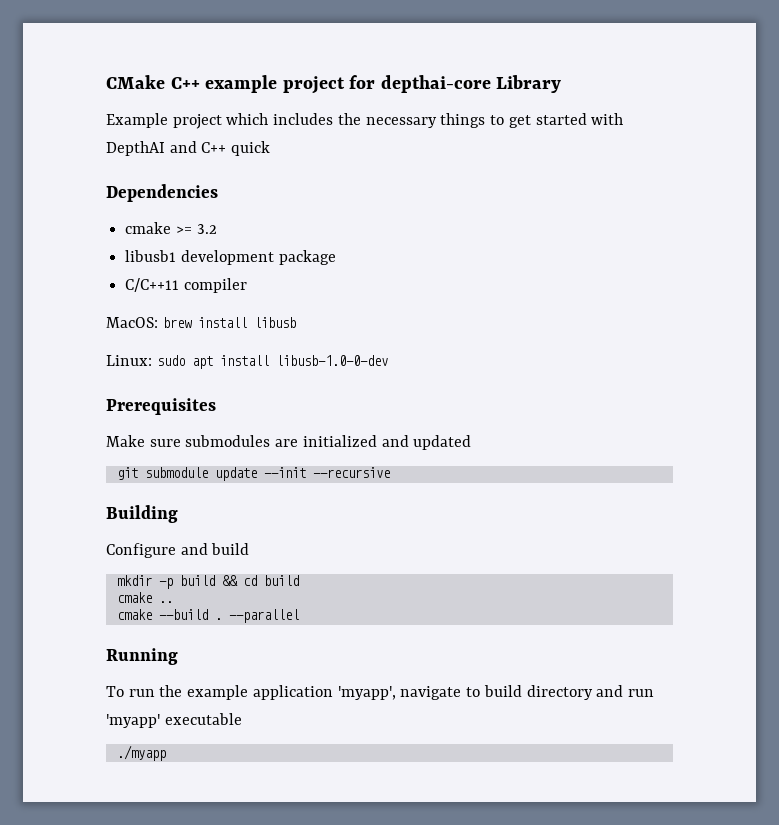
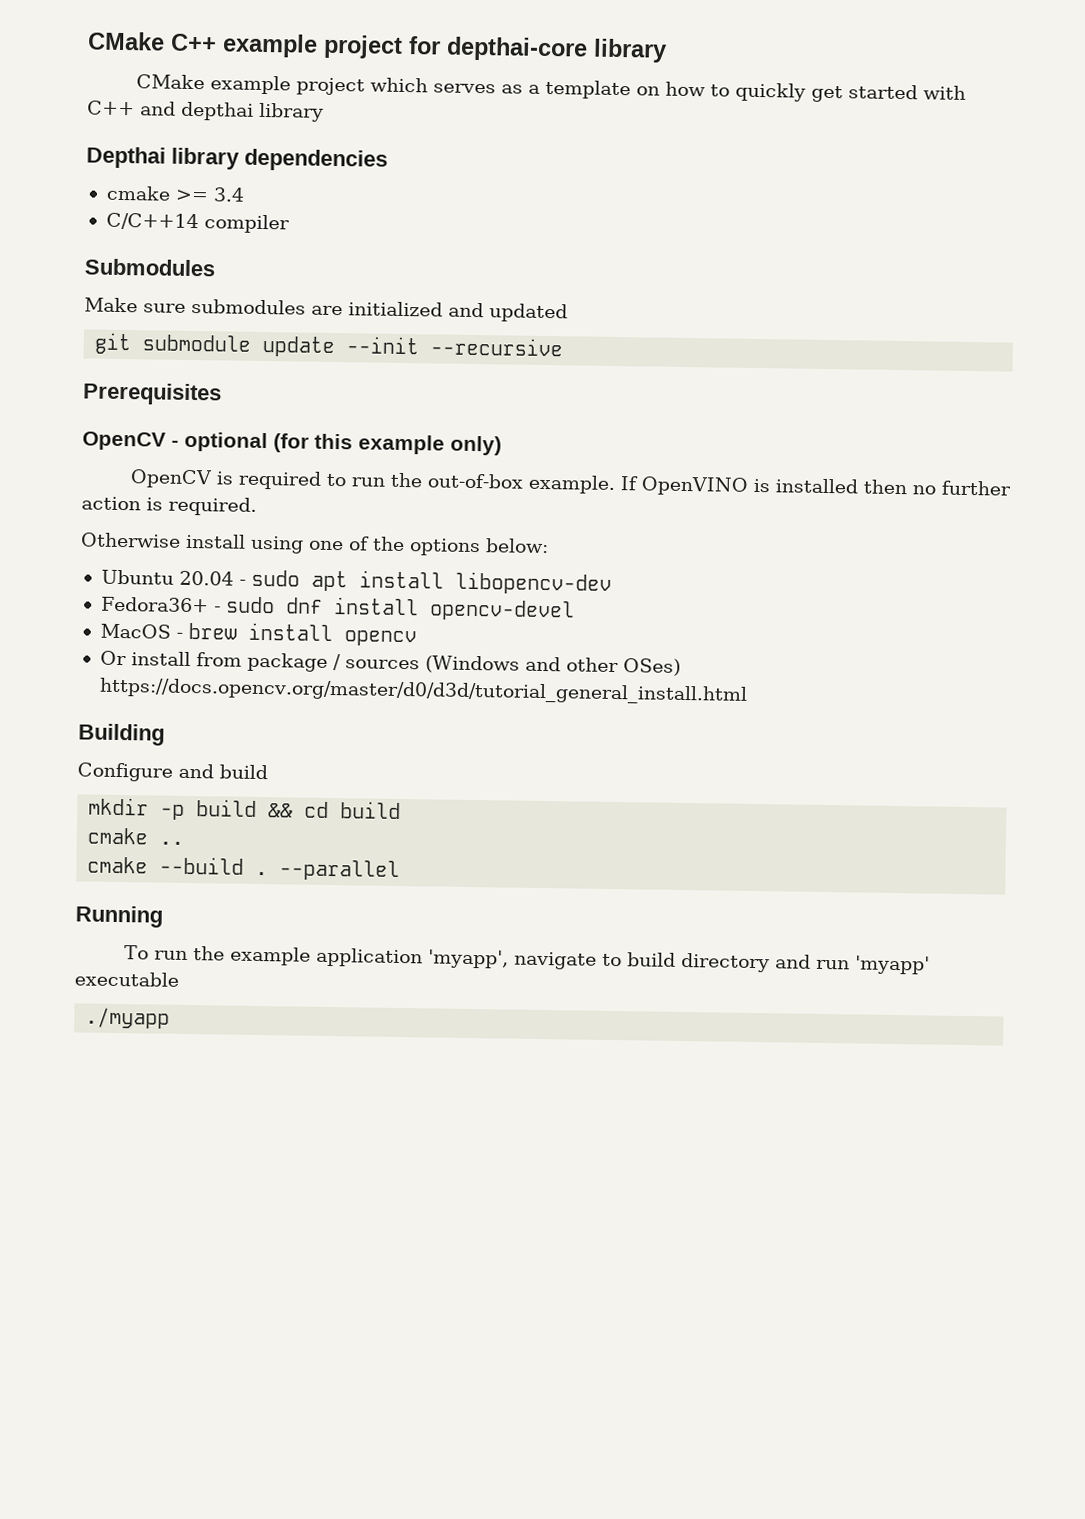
- CMake C++ example project for depthai-core Library
- Example project which includes the necessary things to get started with DepthAI and C++ quick
- Dependencies
- cmake >= 3.2
- libusb1 development package
- C/C++11 compiler
- MacOS: brew install libusb
- Linux: sudo apt install libusb-1.0-0-dev
- Prerequisites
+ CMake C++ example project for depthai-core library
+ CMake example project which serves as a template on how to quickly get started with C++ and depthai library
+ Depthai library dependencies
+ cmake >= 3.4
+ C/C++14 compiler
+ Submodules
+ Prerequisites
+ OpenCV - optional (for this example only)
+ OpenCV is required to run the out-of-box example. If OpenVINO is installed then no further action is required.
+ Otherwise install using one of the options below:
+ Ubuntu 20.04 - sudo apt install libopencv-dev
+ Fedora36+ - sudo dnf install opencv-devel
+ MacOS - brew install opencv
+ Or install from package / sources (Windows and other OSes) https://docs.opencv.org/master/d0/d3d/tutorial_general_install.html

